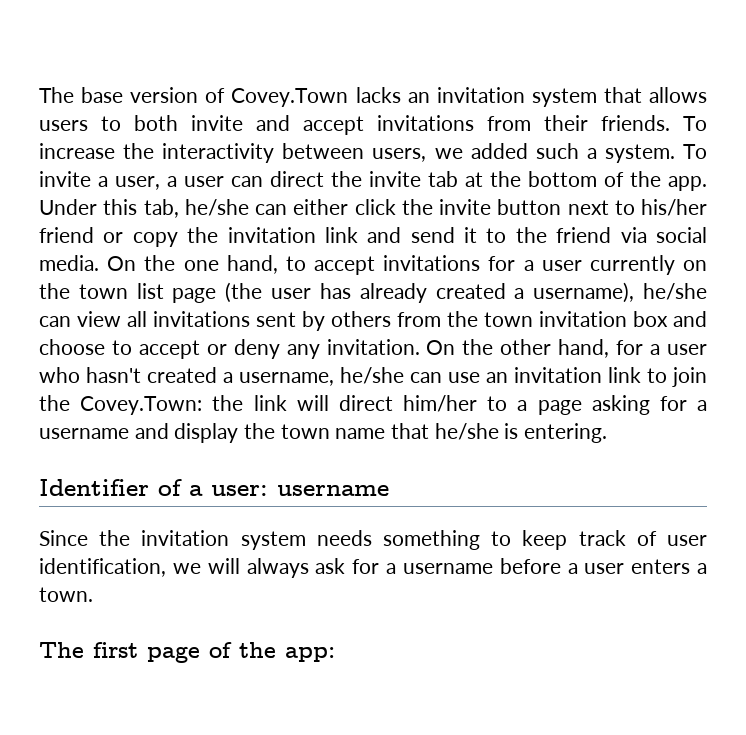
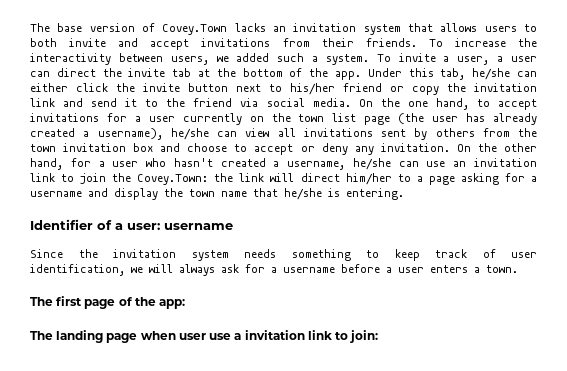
+ The landing page when user use a invitation link to join:

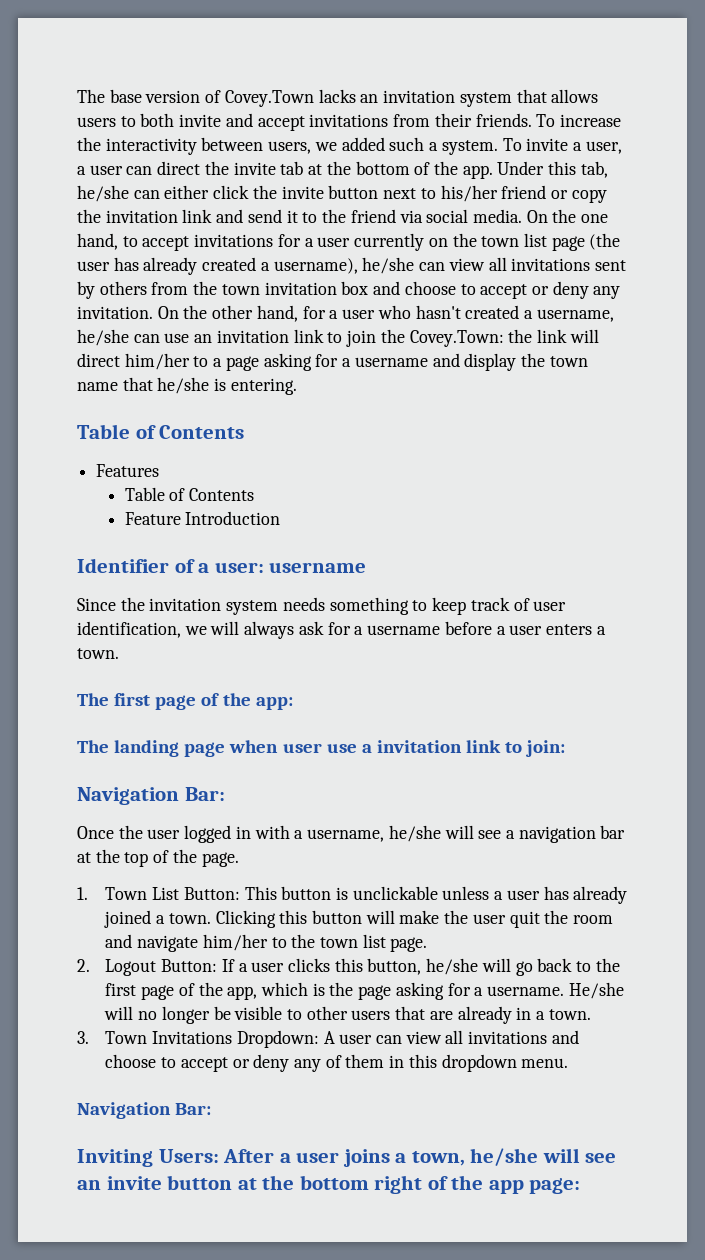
  On the other hand, for a user who hasn't created a username, he/she can use an invitation link to join the Covey.Town: the link will direct him/her to a page asking for a username and display the town name that he/she is entering.
+ Table of Contents
+ Features
+ Table of Contents
+ Feature Introduction
  The landing page when user use a invitation link to join:
+ Navigation Bar:
+ Once the user logged in with a username, he/she will see a navigation bar at the top of the page.
+ 1. Town List Button: This button is unclickable unless a user has already joined a town. Clicking this button will make the user quit the room and navigate him/her to the town list page.
+ 2. Logout Button: If a user clicks this button, he/she will go back to the first page of the app, which is the page asking for a username. He/she will no longer be visible to other users that are already in a town.
+ 3. Town Invitations Dropdown: A user can view all invitations and choose to accept or deny any of them in this dropdown menu.
+ Navigation Bar:
+ Inviting Users: After a user joins a town, he/she will see an invite button at the bottom right of the app page:

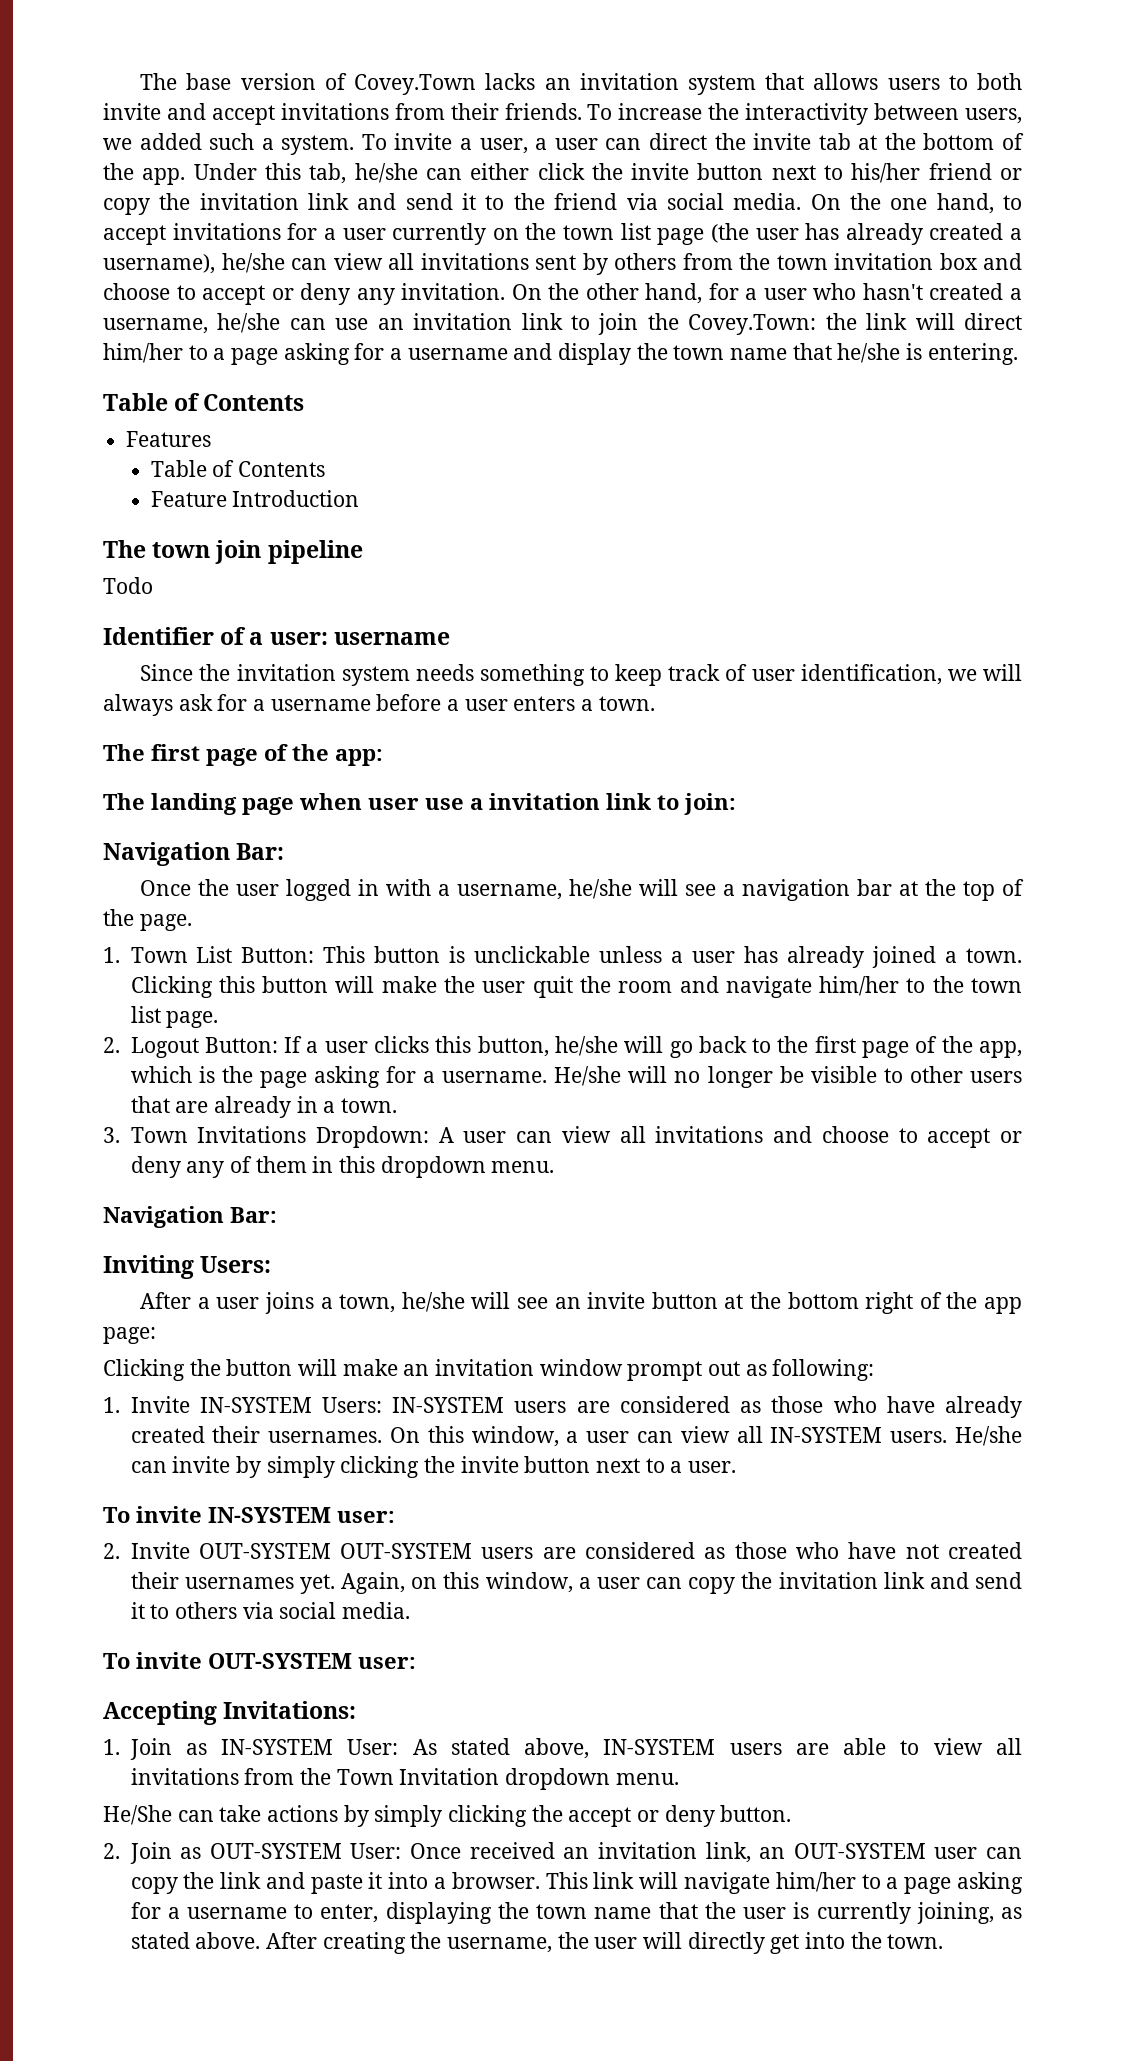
+ The town join pipeline
+ Todo
- Inviting Users: After a user joins a town, he/she will see an invite button at the bottom right of the app page:
+ Inviting Users:
+ After a user joins a town, he/she will see an invite button at the bottom right of the app page:
+ Clicking the button will make an invitation window prompt out as following:
+ 1. Invite IN-SYSTEM Users: IN-SYSTEM users are considered as those who have already created their usernames. On this window, a user can view all IN-SYSTEM users. He/she can invite by simply clicking the invite button next to a user.
+ To invite IN-SYSTEM user:
+ 2. Invite OUT-SYSTEM OUT-SYSTEM users are considered as those who have not created their usernames yet. Again, on this window, a user can copy the invitation link and send it to others via social media.
+ To invite OUT-SYSTEM user:
+ Accepting Invitations:
+ 1. Join as IN-SYSTEM User: As stated above, IN-SYSTEM users are able to view all invitations from the Town Invitation dropdown menu.
+ He/She can take actions by simply clicking the accept or deny button.
+ 2. Join as OUT-SYSTEM User: Once received an invitation link, an OUT-SYSTEM user can copy the link and paste it into a browser. This link will navigate him/her to a page asking for a username to enter, displaying the town name that the user is currently joining, as stated above. After creating the username, the user will directly get into the town.

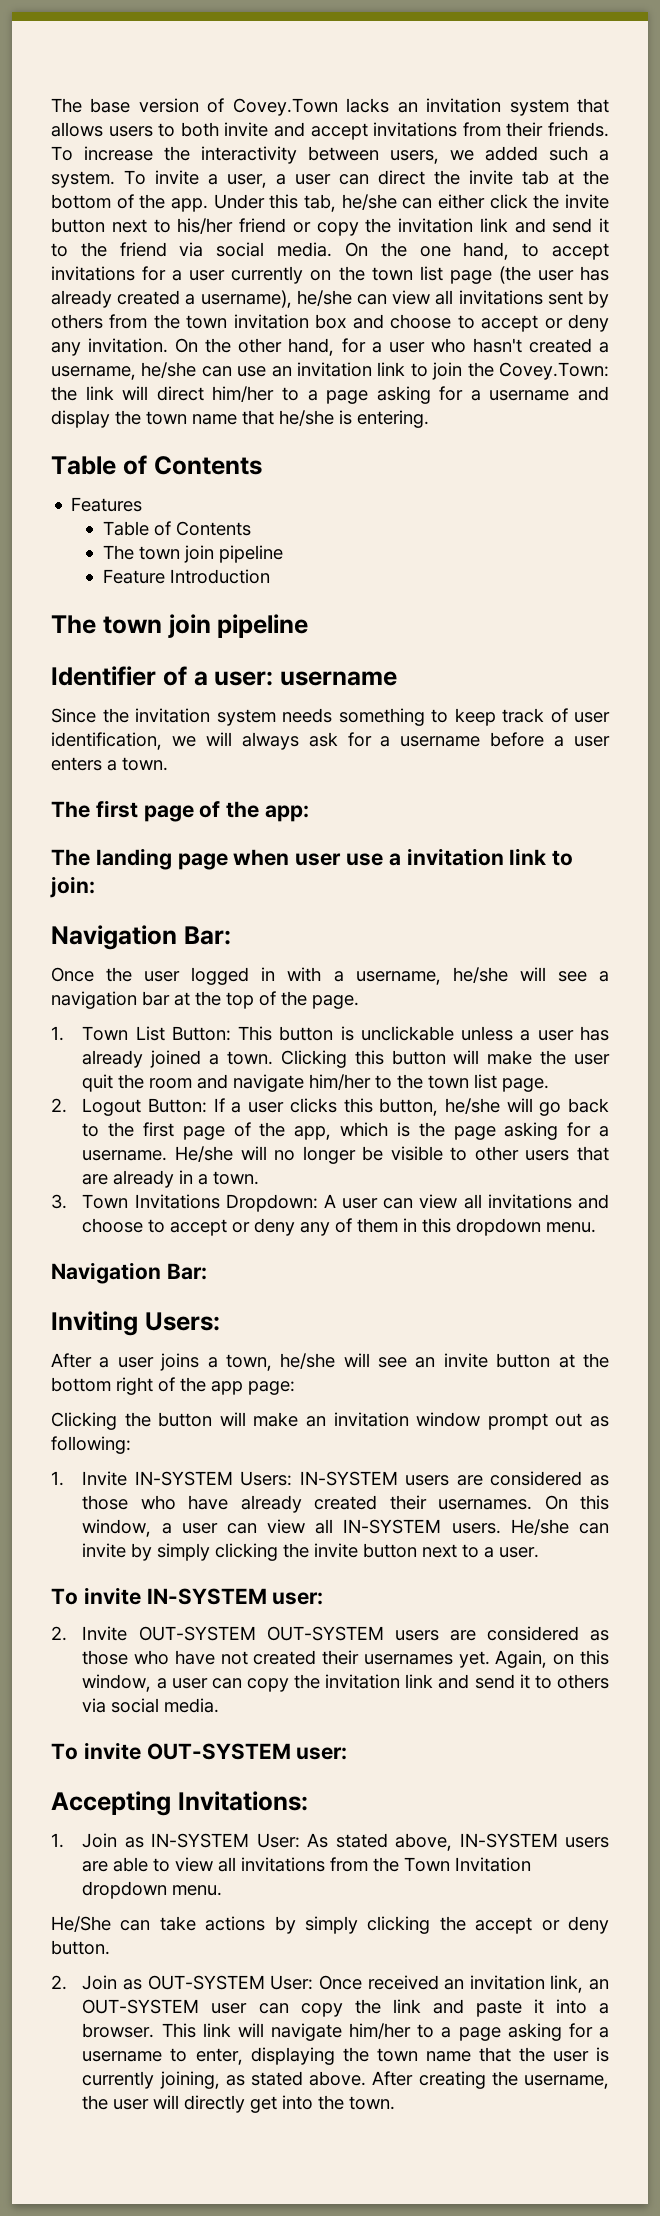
  Features
  Table of Contents
+ The town join pipeline
- Todo

